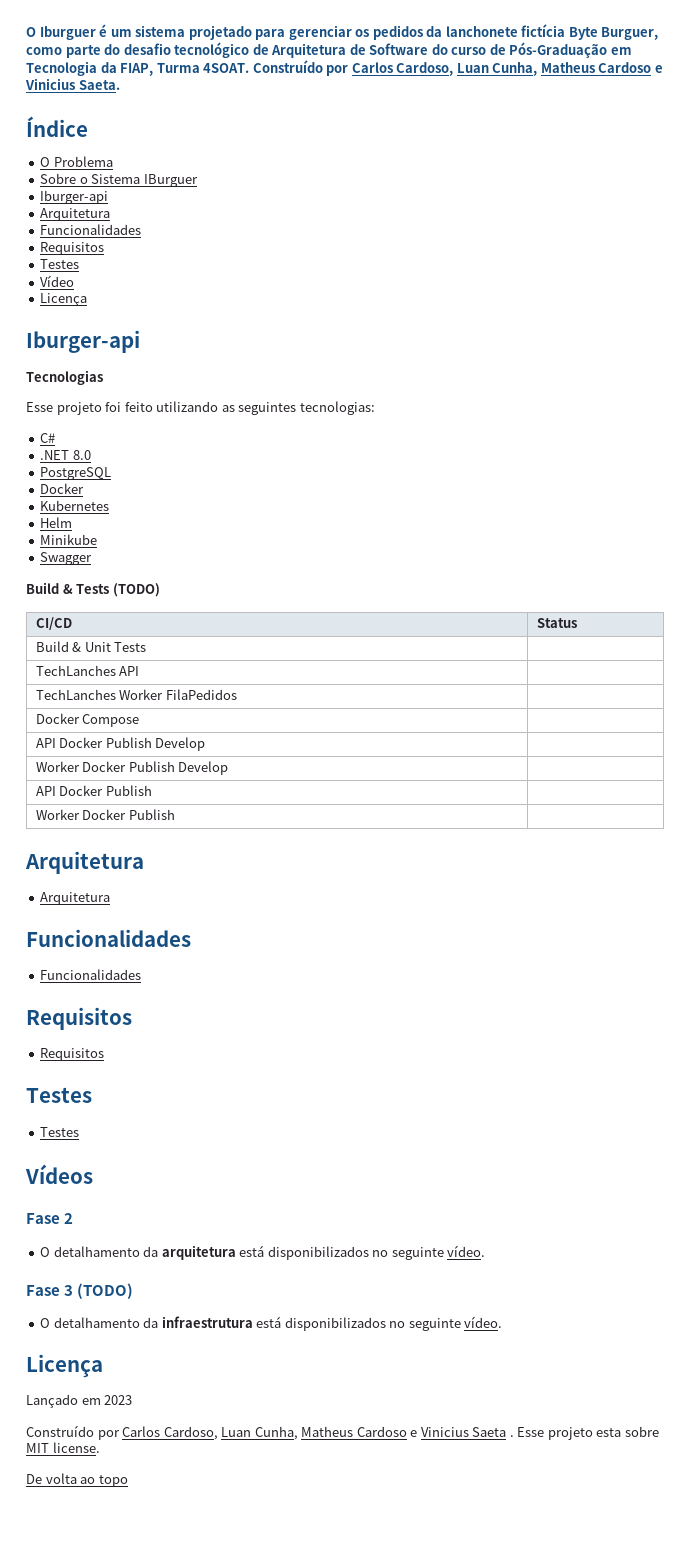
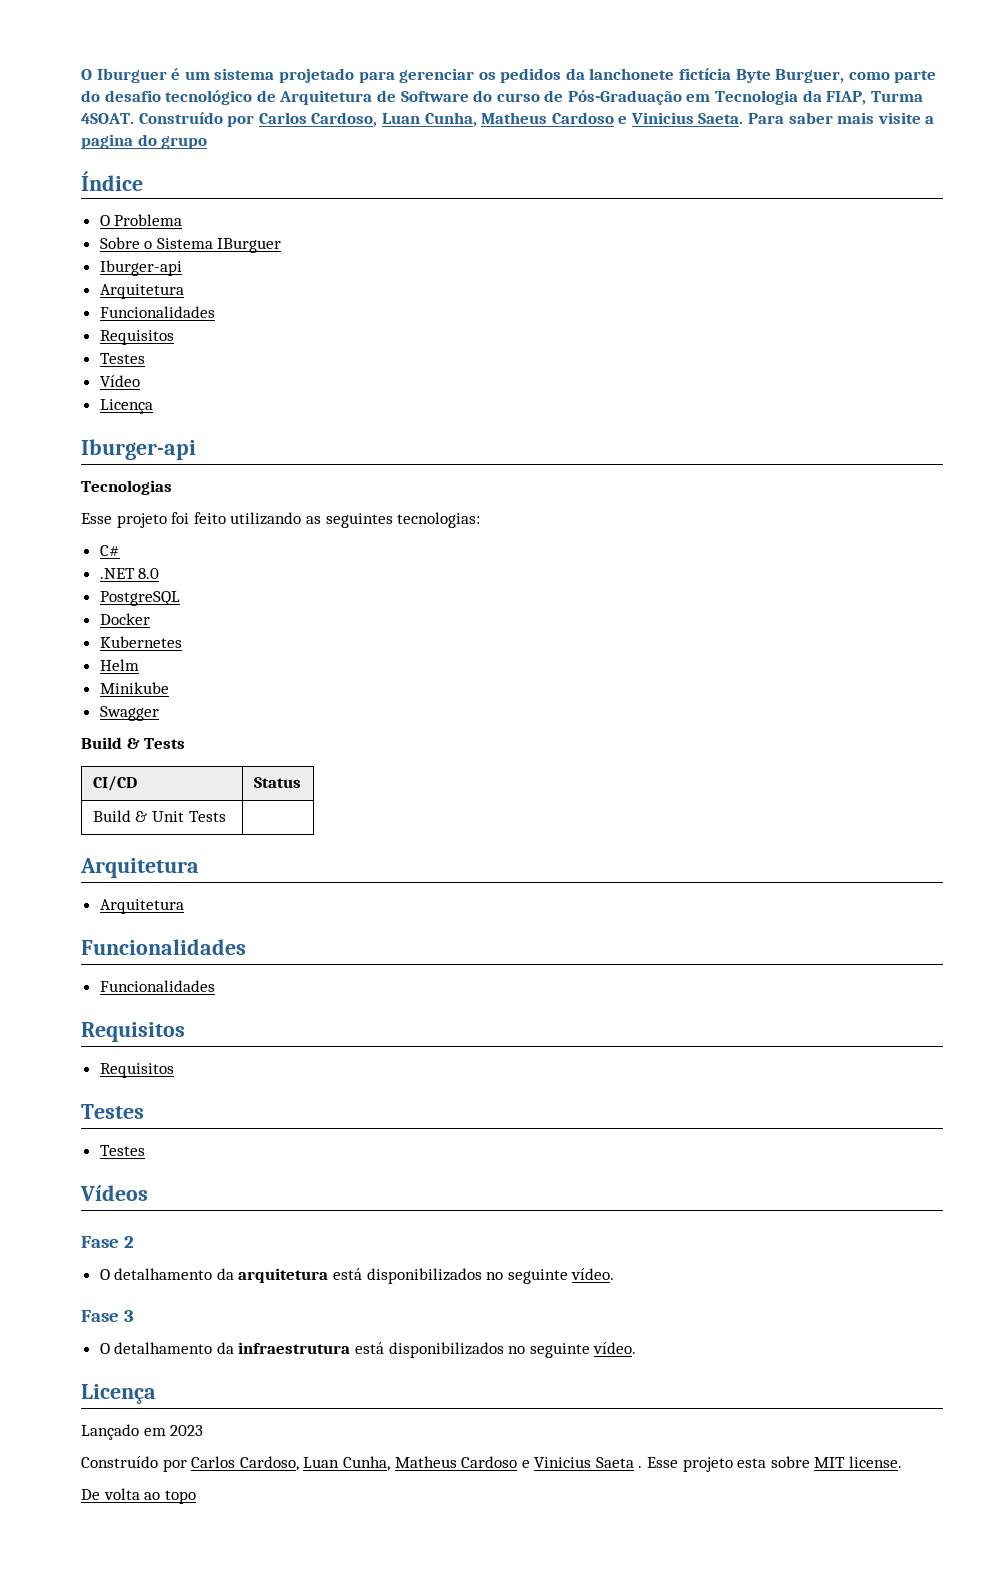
+ Para saber mais visite a pagina do grupo
- Build & Tests (TODO)
+ Build & Tests
- TechLanches API |
- TechLanches Worker FilaPedidos |
- Docker Compose |
- API Docker Publish Develop |
- Worker Docker Publish Develop |
- API Docker Publish |
- Worker Docker Publish |
- Fase 3 (TODO)
+ Fase 3

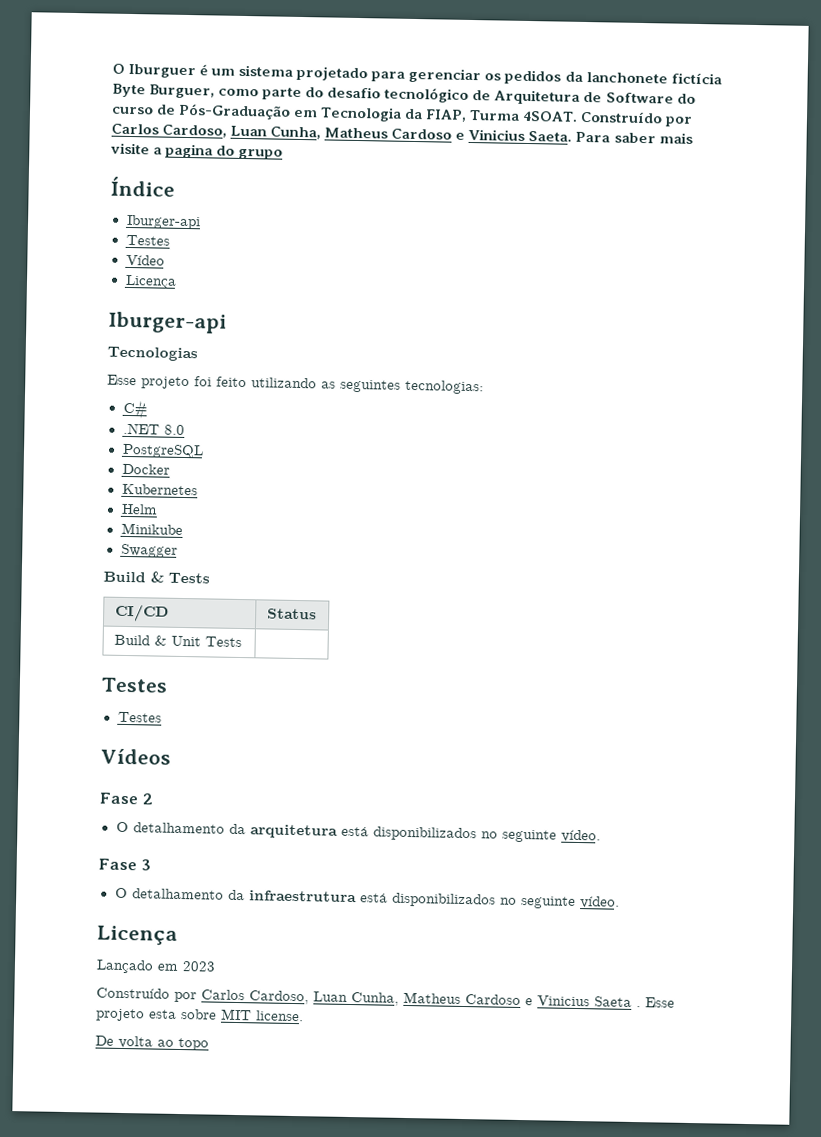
  Índice
- O Problema
- Sobre o Sistema IBurguer
  Iburger-api
- Arquitetura
- Funcionalidades
- Requisitos
  Build & Unit Tests |
- Arquitetura
- Arquitetura
- Funcionalidades
- Funcionalidades
- Requisitos
- Requisitos

